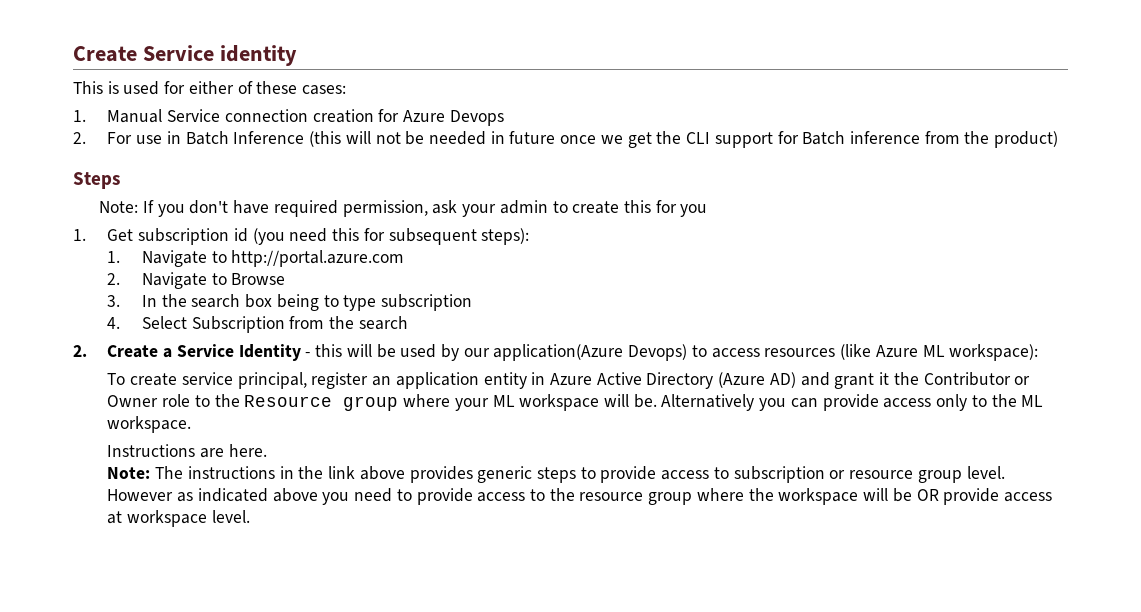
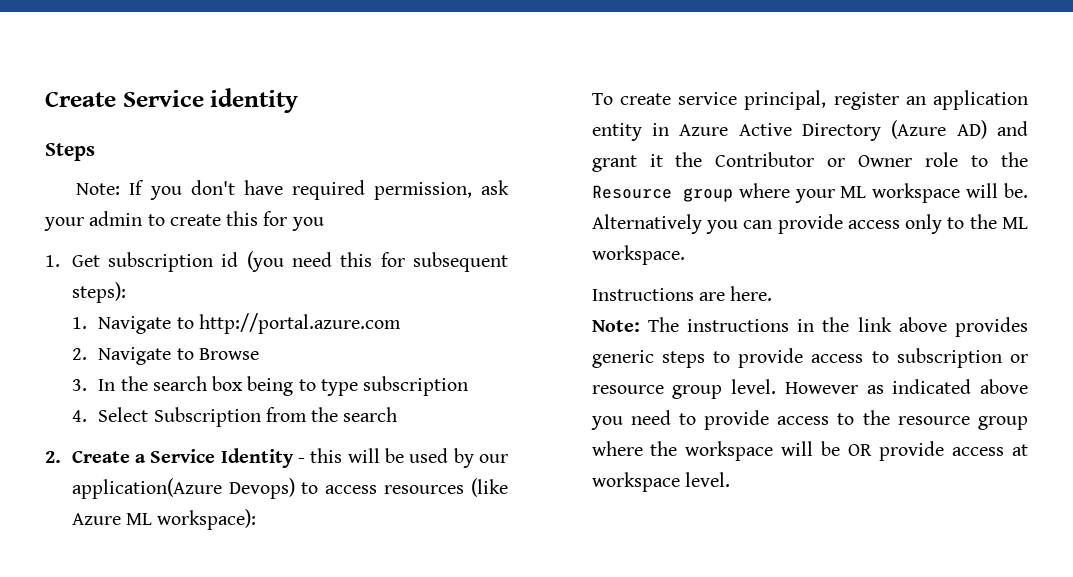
- This is used for either of these cases:
- 1. Manual Service connection creation for Azure Devops
- 2. For use in Batch Inference (this will not be needed in future once we get the CLI support for Batch inference from the product)

